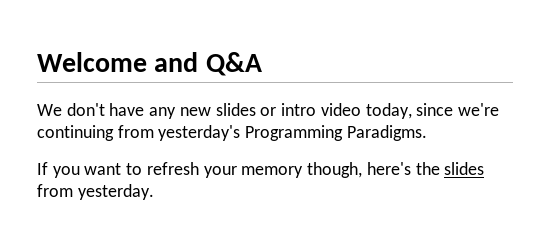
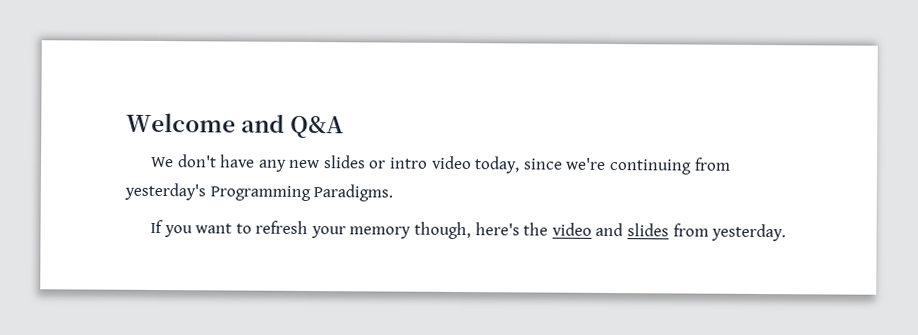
- If you want to refresh your memory though, here's the slides from yesterday.
+ If you want to refresh your memory though, here's the video and slides from yesterday.

